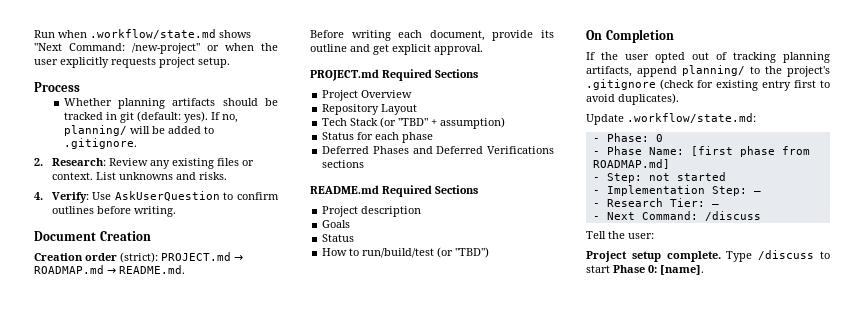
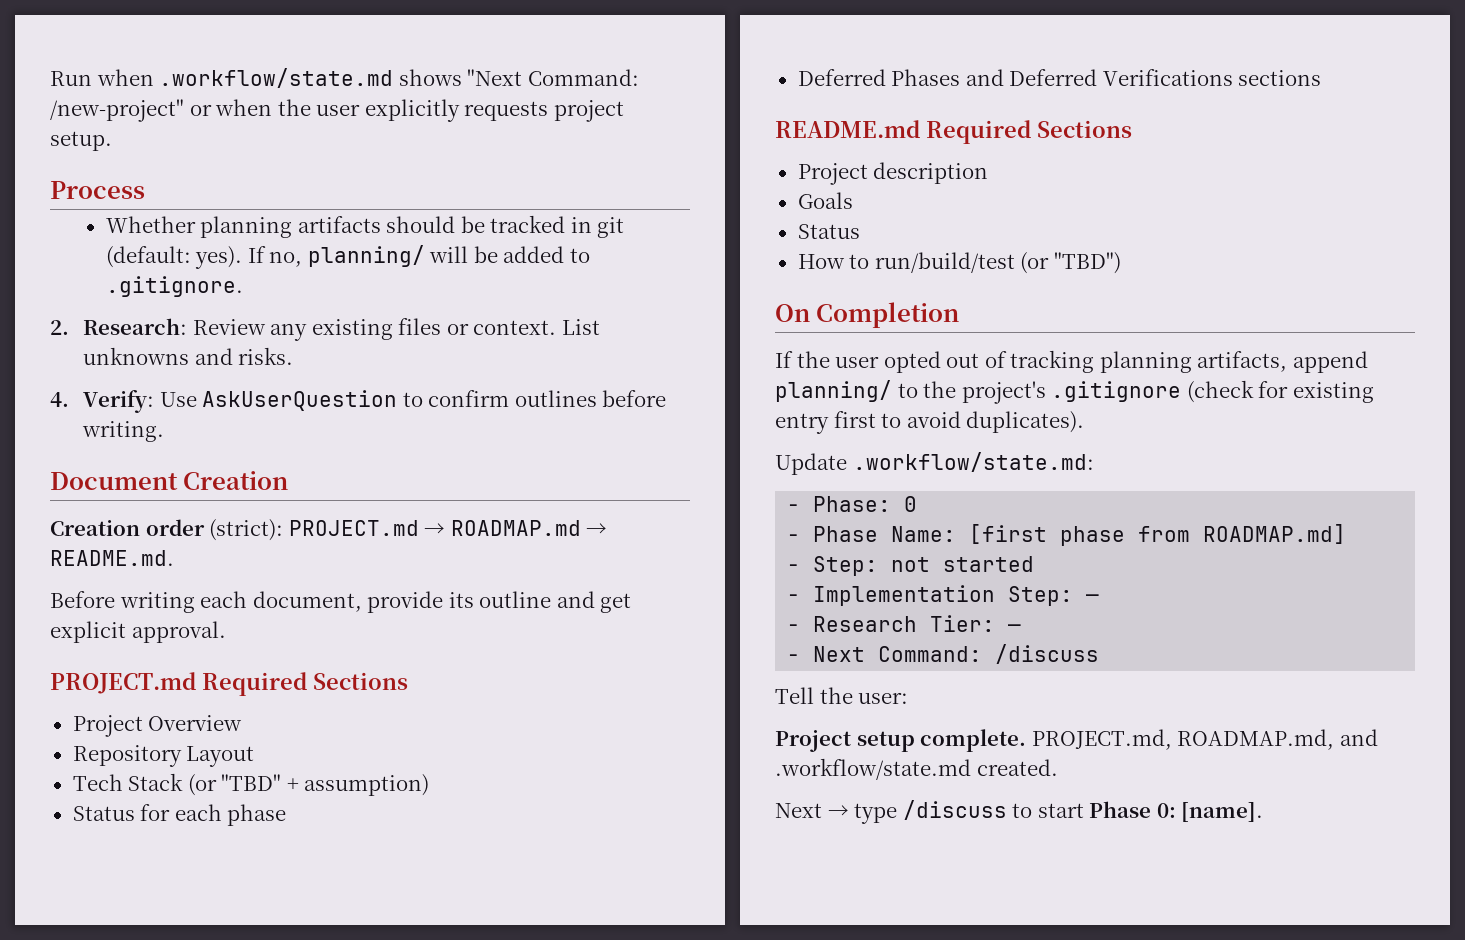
- Type /discuss to start Phase 0: [name].
+ PROJECT.md, ROADMAP.md, and .workflow/state.md created.
+ Next → type /discuss to start Phase 0: [name].

